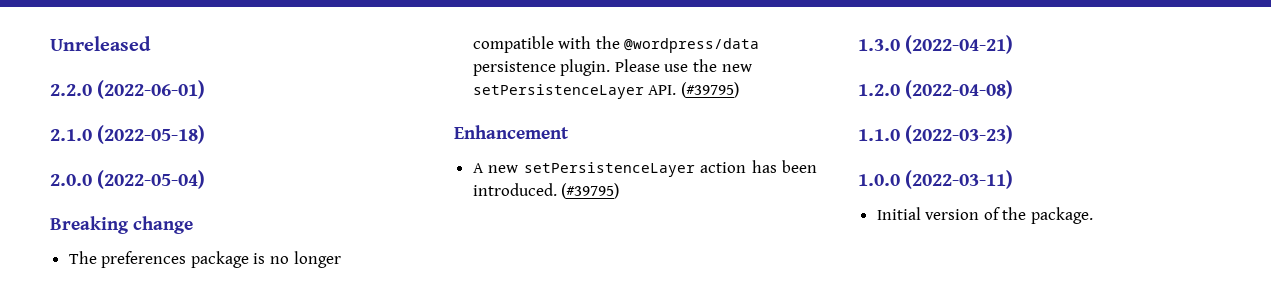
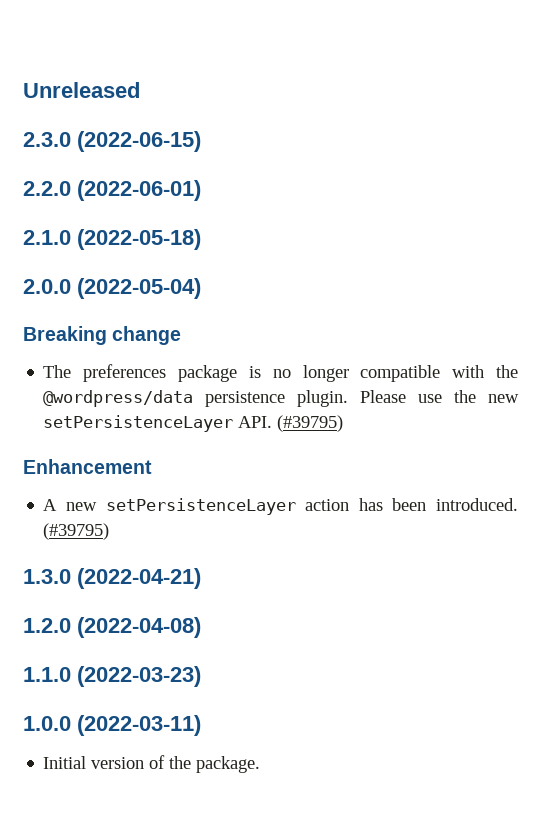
+ 2.3.0 (2022-06-15)

